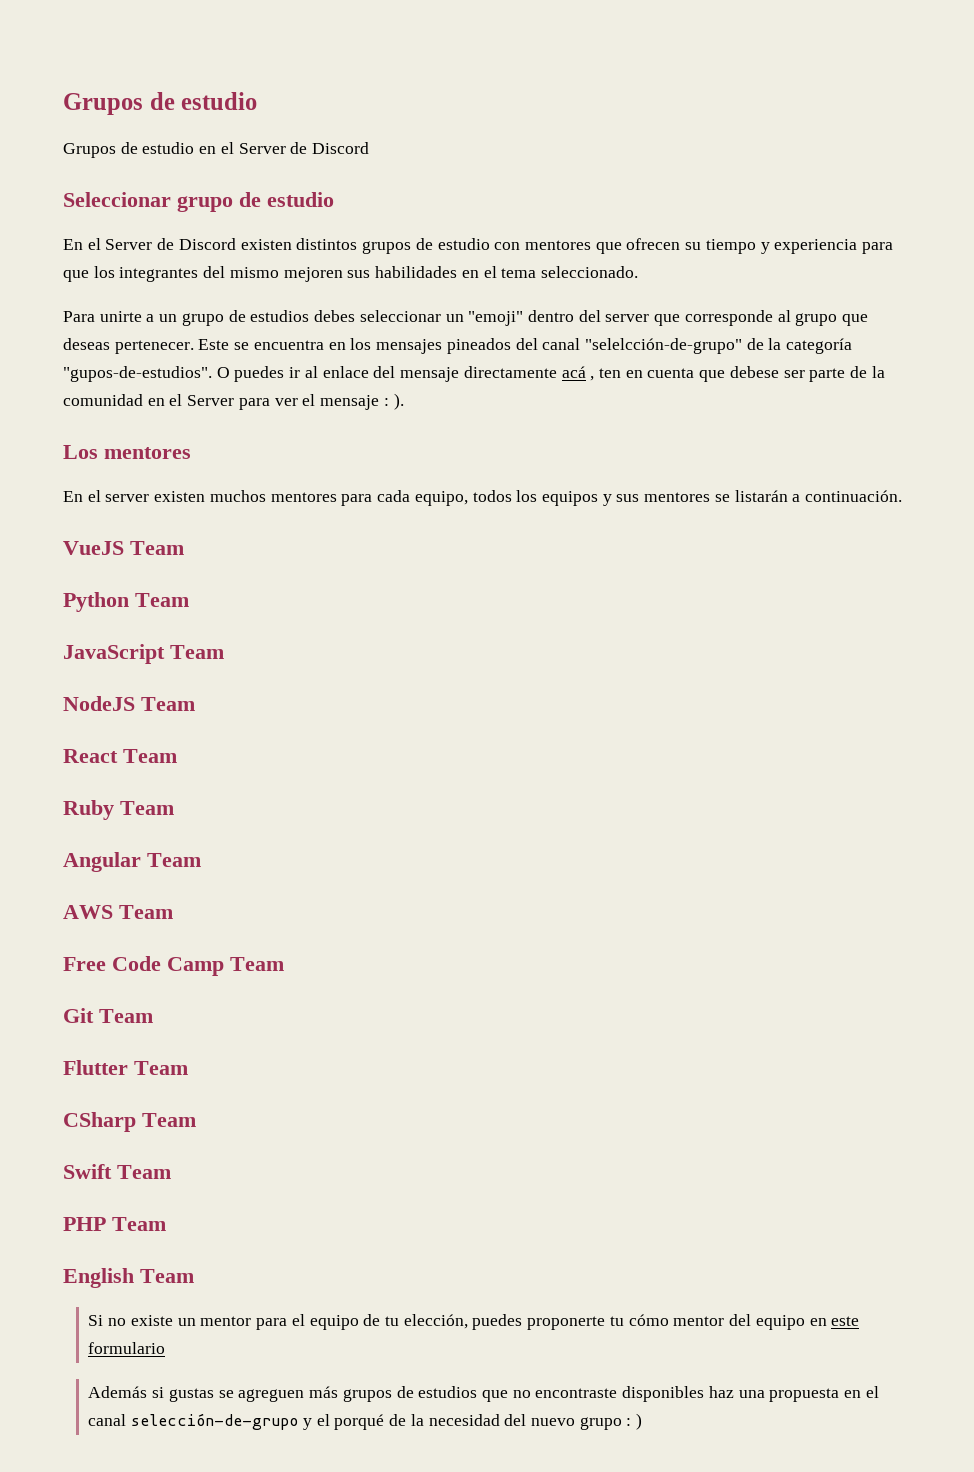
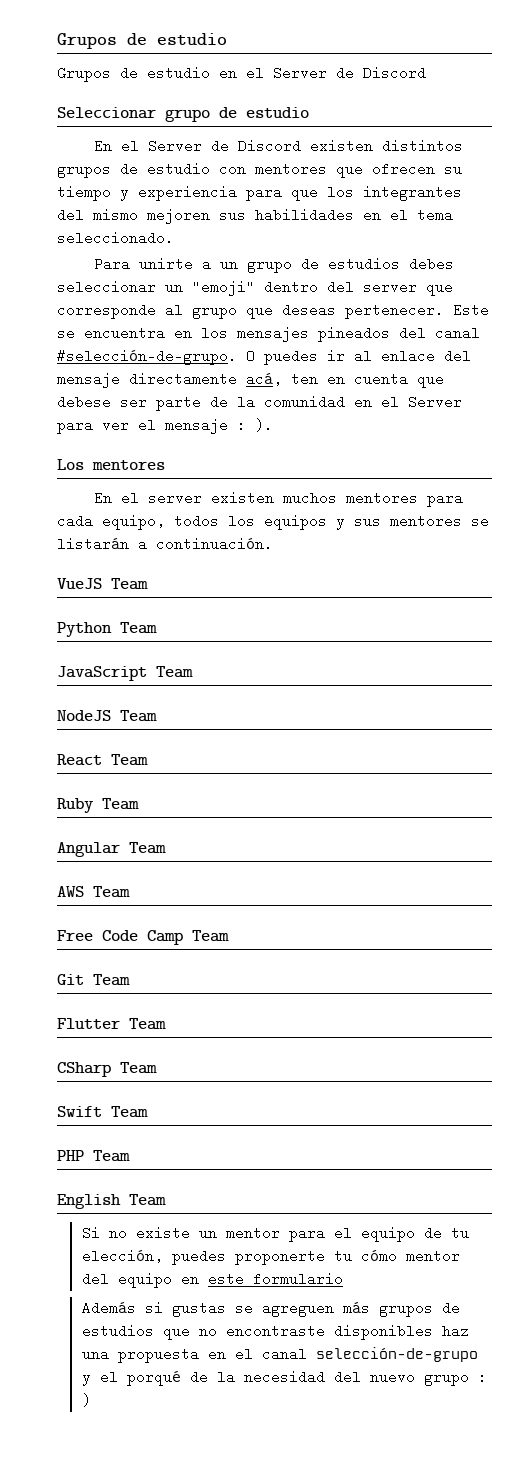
- Este se encuentra en los mensajes pineados del canal "selelcción-de-grupo" de la categoría "gupos-de-estudios".
+ Este se encuentra en los mensajes pineados del canal #selección-de-grupo.
- O puedes ir al enlace del mensaje directamente acá , ten en cuenta que debese ser parte de la comunidad en el Server para ver el mensaje : ).
+ O puedes ir al enlace del mensaje directamente acá, ten en cuenta que debese ser parte de la comunidad en el Server para ver el mensaje : ).

